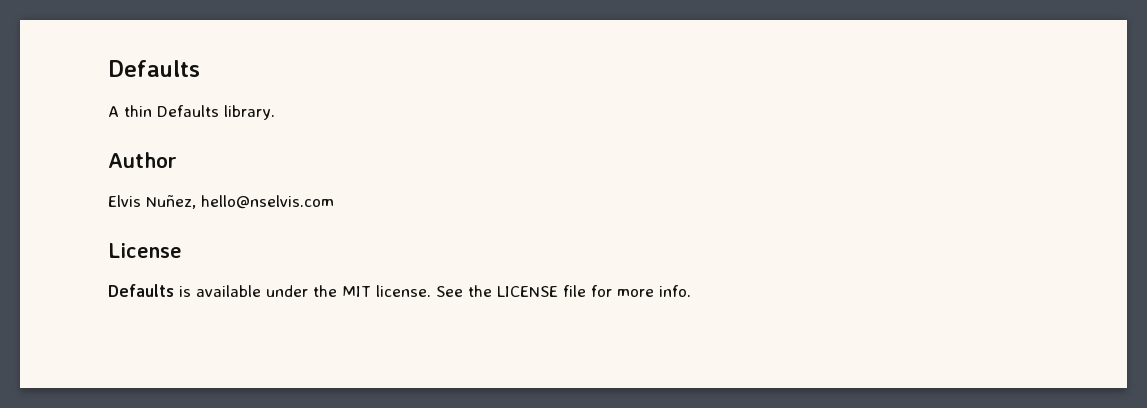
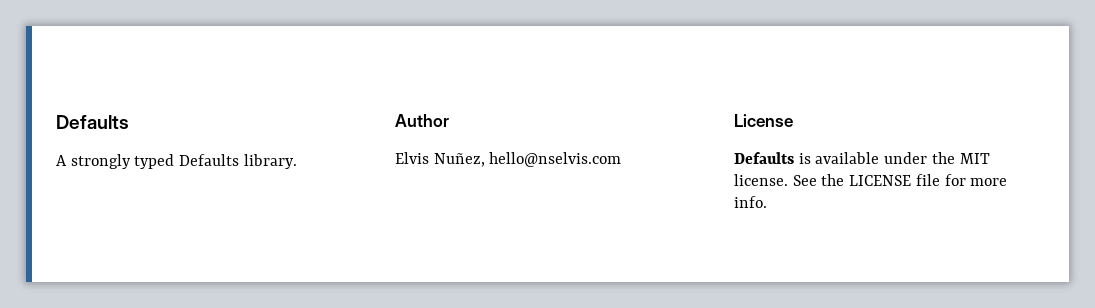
- A thin Defaults library.
+ A strongly typed Defaults library.

